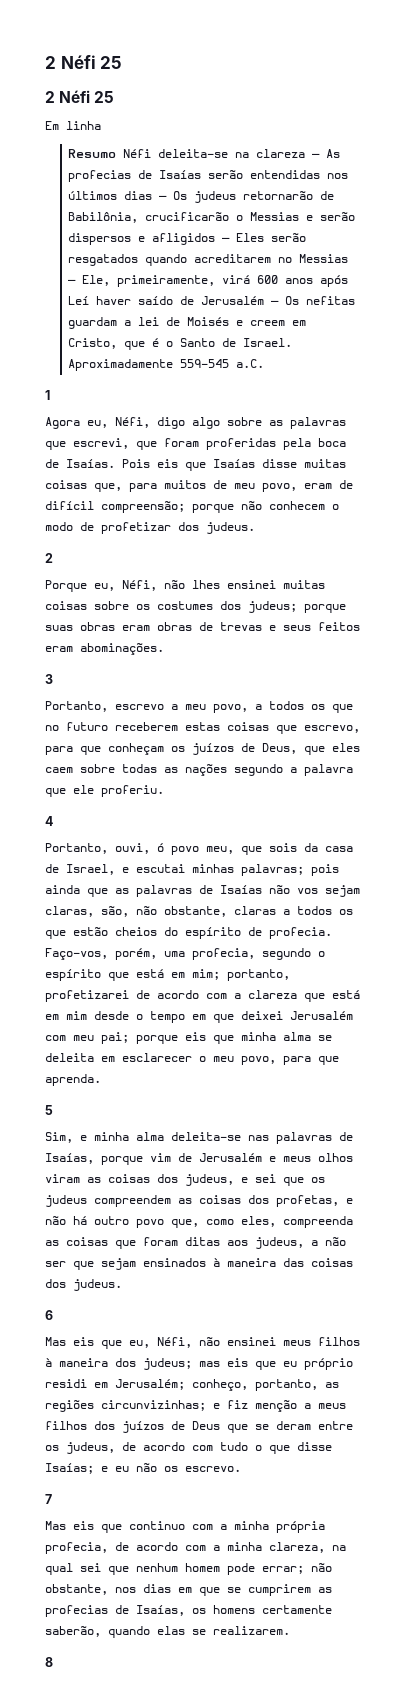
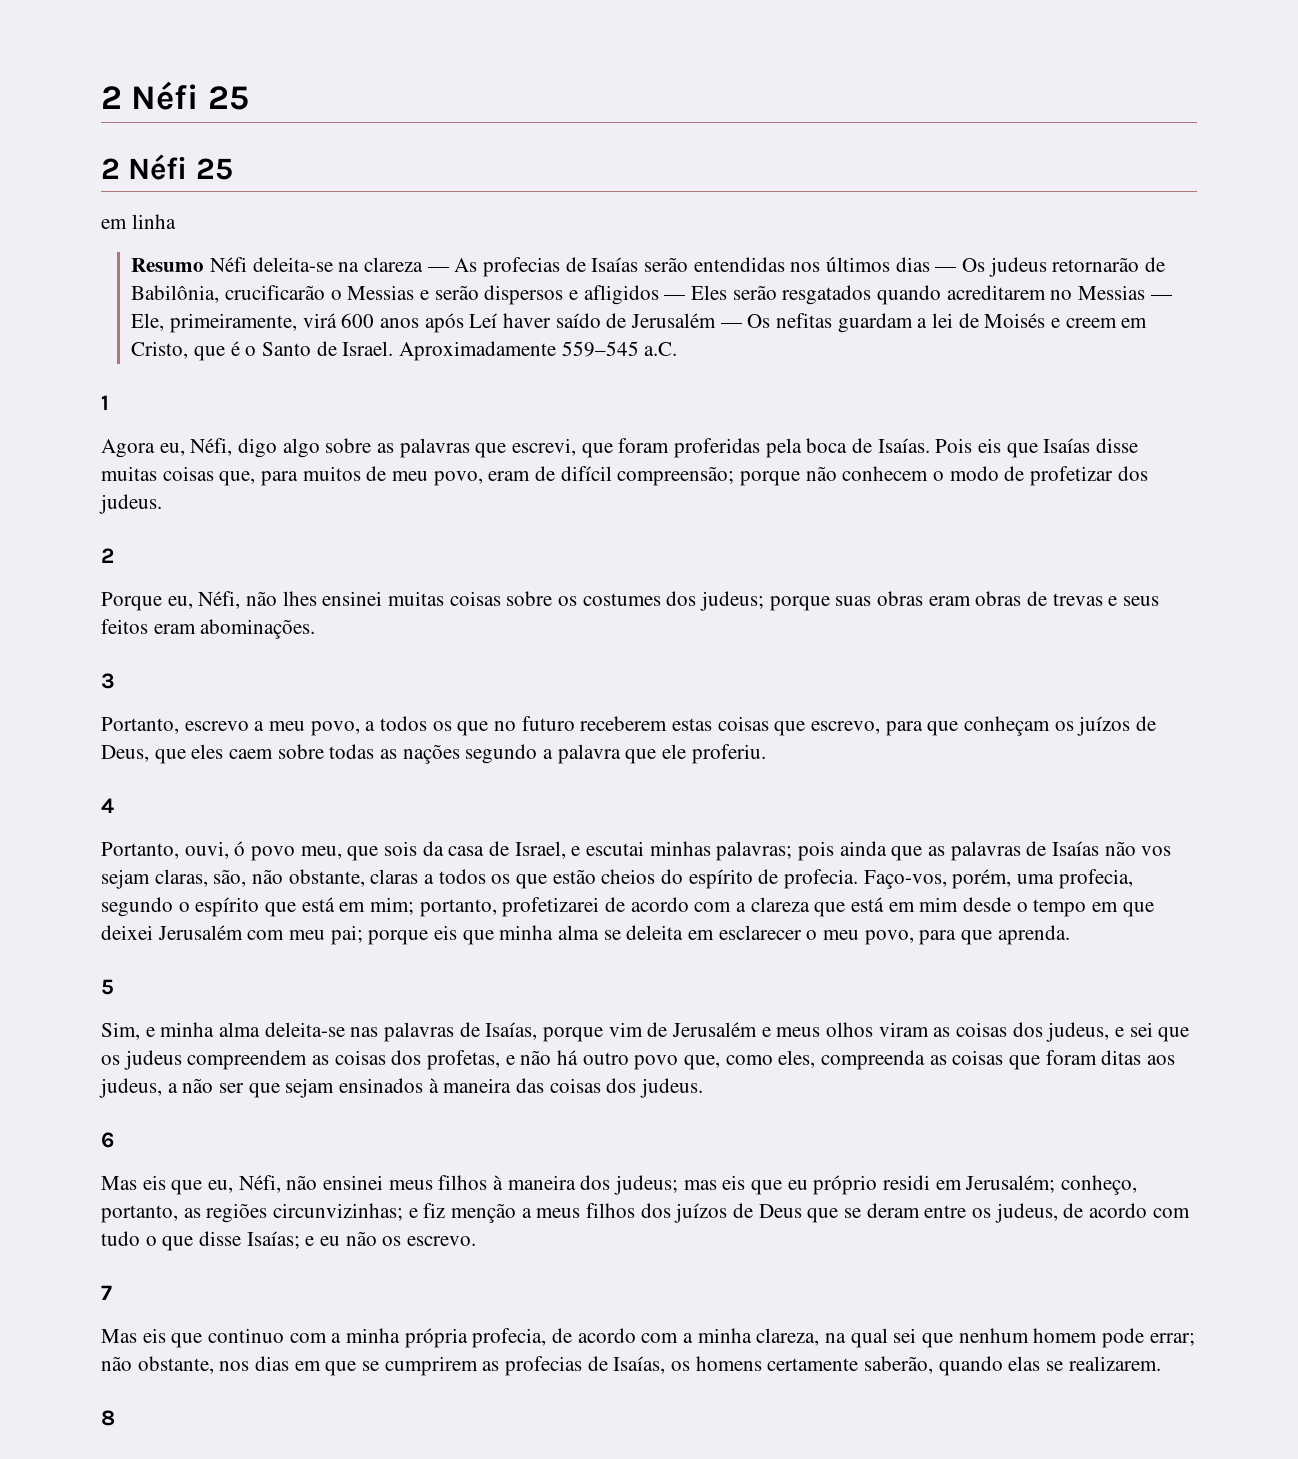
- Em linha
+ em linha

